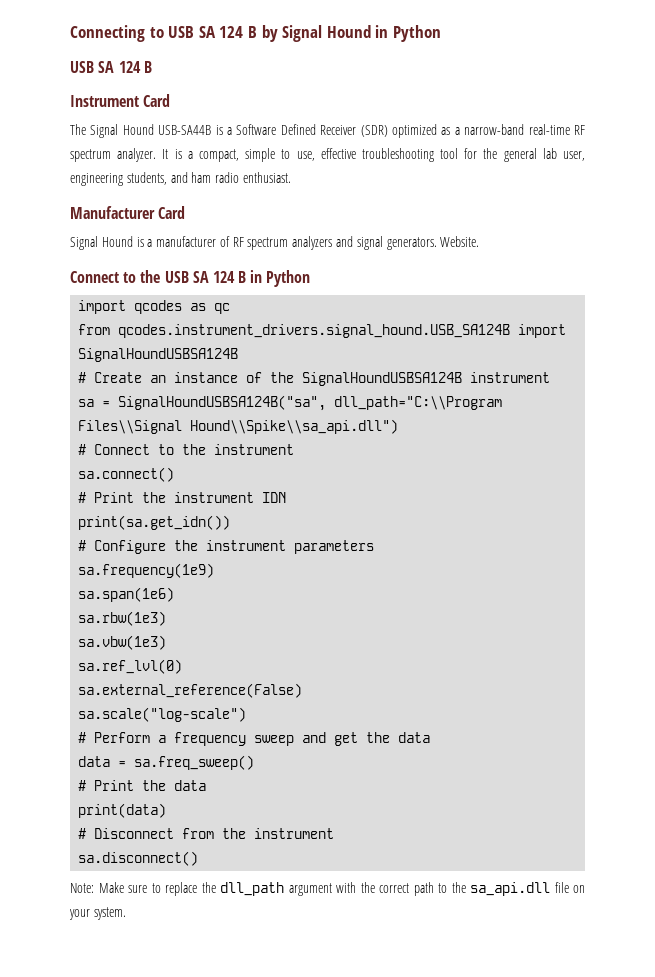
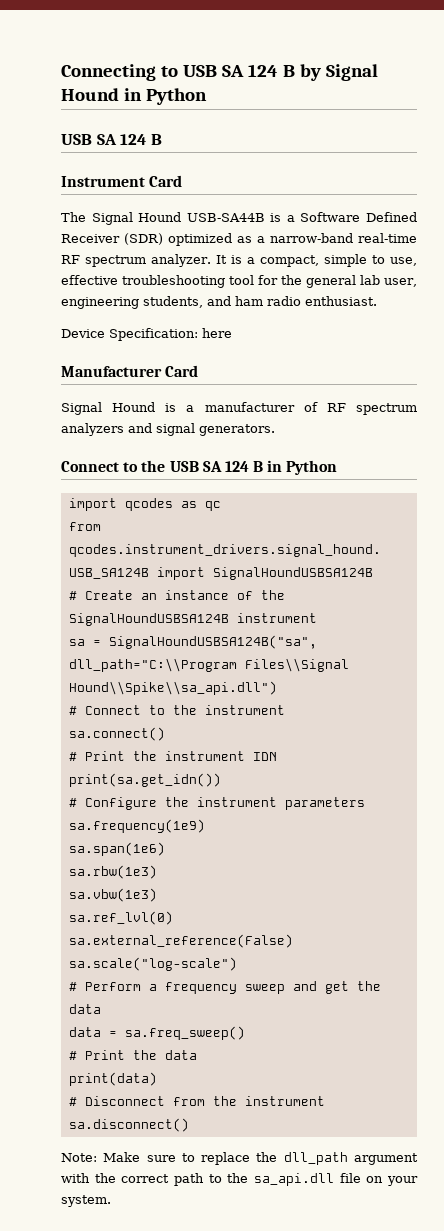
+ Device Specification: here
- Website.

